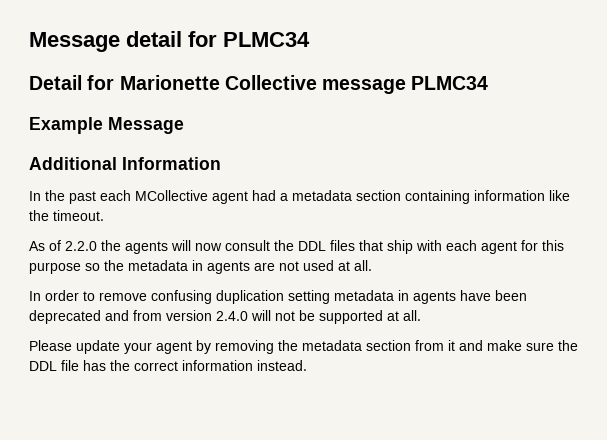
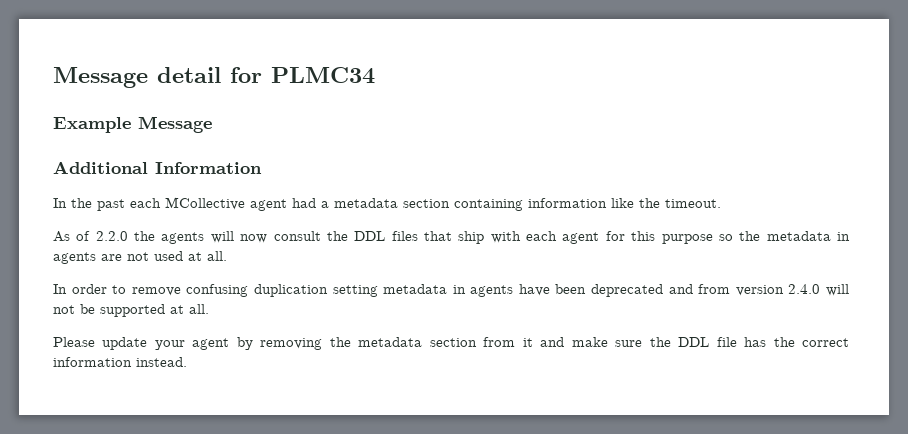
- Detail for Marionette Collective message PLMC34

